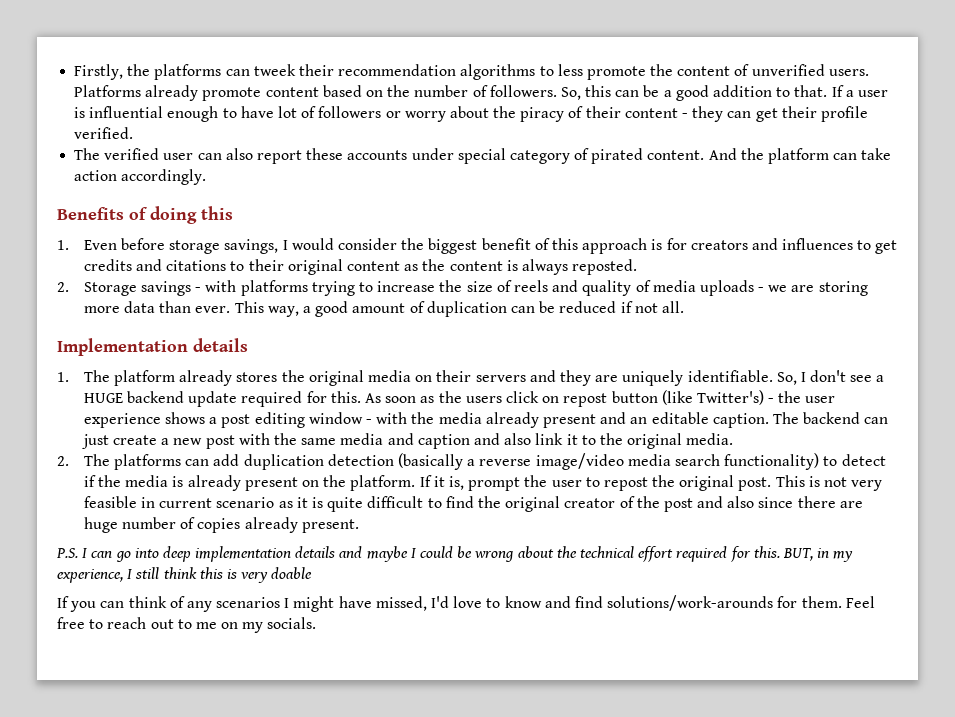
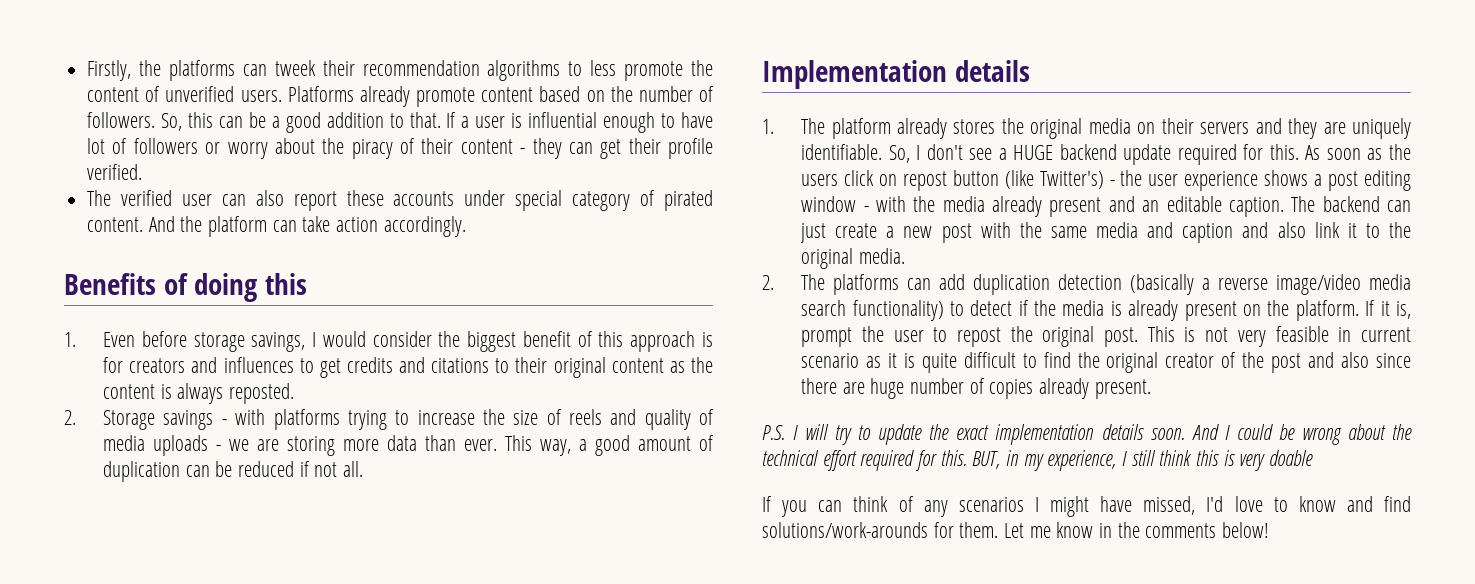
- P.S. I can go into deep implementation details and maybe I could be wrong about the technical effort required for this.
+ P.S. I will try to update the exact implementation details soon. And I could be wrong about the technical effort required for this.
- Feel free to reach out to me on my socials.
+ Let me know in the comments below!

